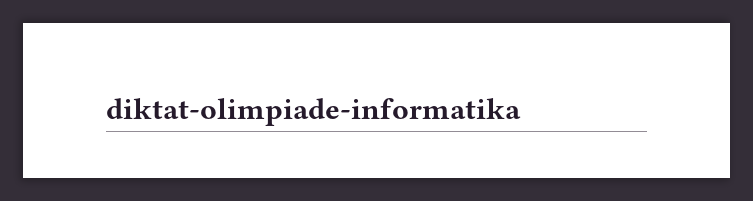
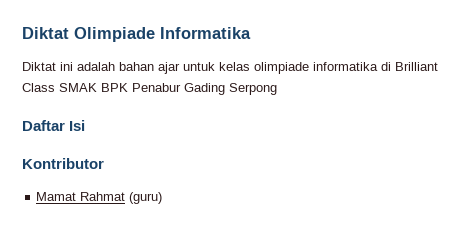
- diktat-olimpiade-informatika
+ Diktat Olimpiade Informatika
+ Diktat ini adalah bahan ajar untuk kelas olimpiade informatika di Brilliant Class SMAK BPK Penabur Gading Serpong
+ Daftar Isi
+ Kontributor
+ Mamat Rahmat (guru)

